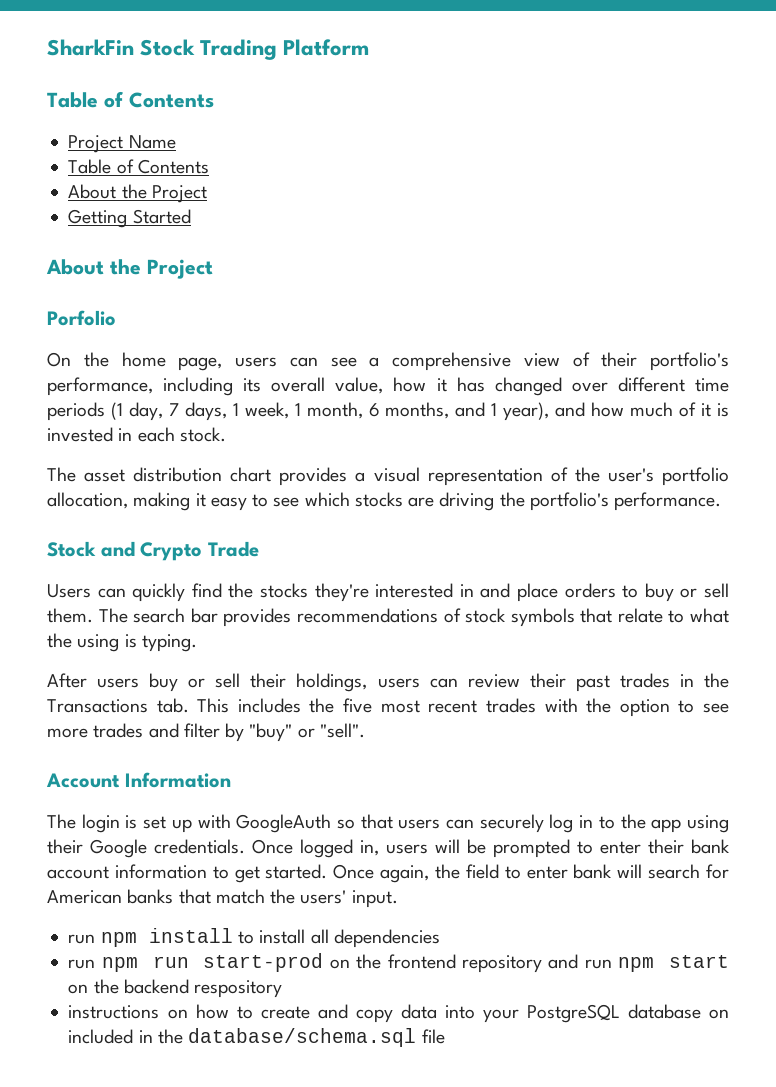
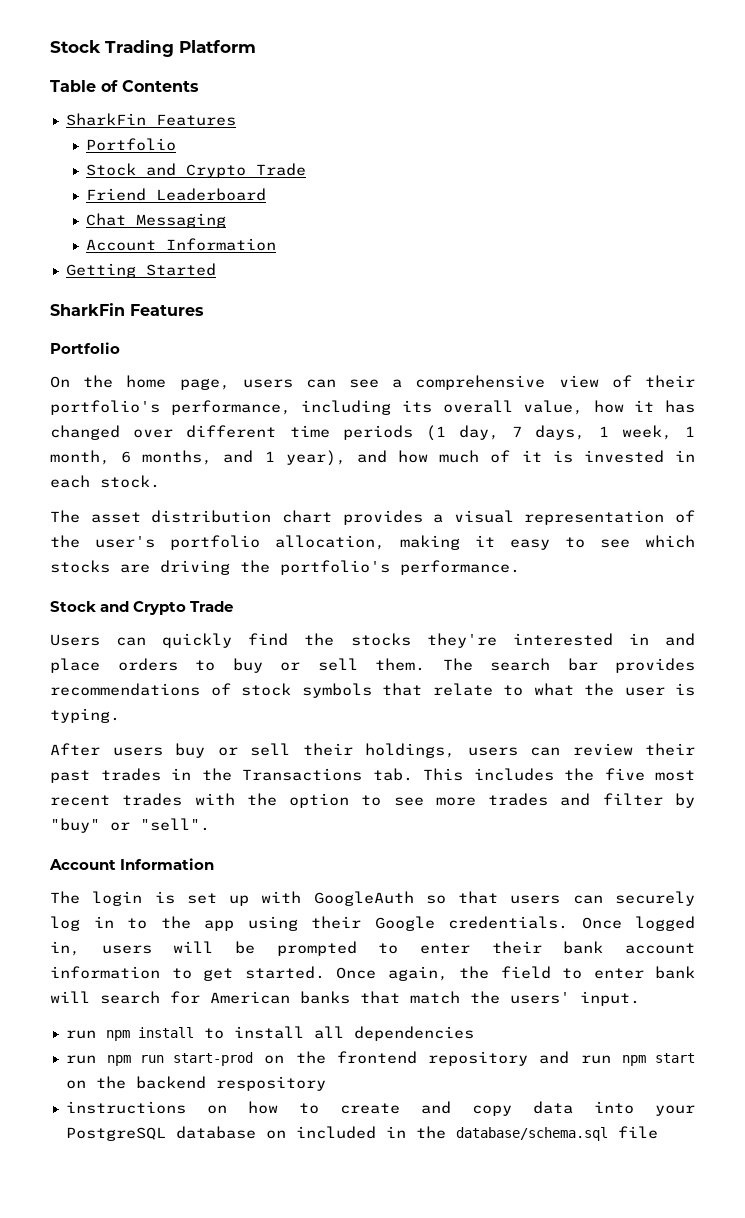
- SharkFin Stock Trading Platform
+ Stock Trading Platform
  Table of Contents
- Project Name
- Table of Contents
- About the Project
+ SharkFin Features
+ Portfolio
+ Stock and Crypto Trade
+ Friend Leaderboard
+ Chat Messaging
+ Account Information
  Getting Started
- About the Project
- Porfolio
+ SharkFin Features
+ Portfolio
- The search bar provides recommendations of stock symbols that relate to what the using is typing.
+ The search bar provides recommendations of stock symbols that relate to what the user is typing.

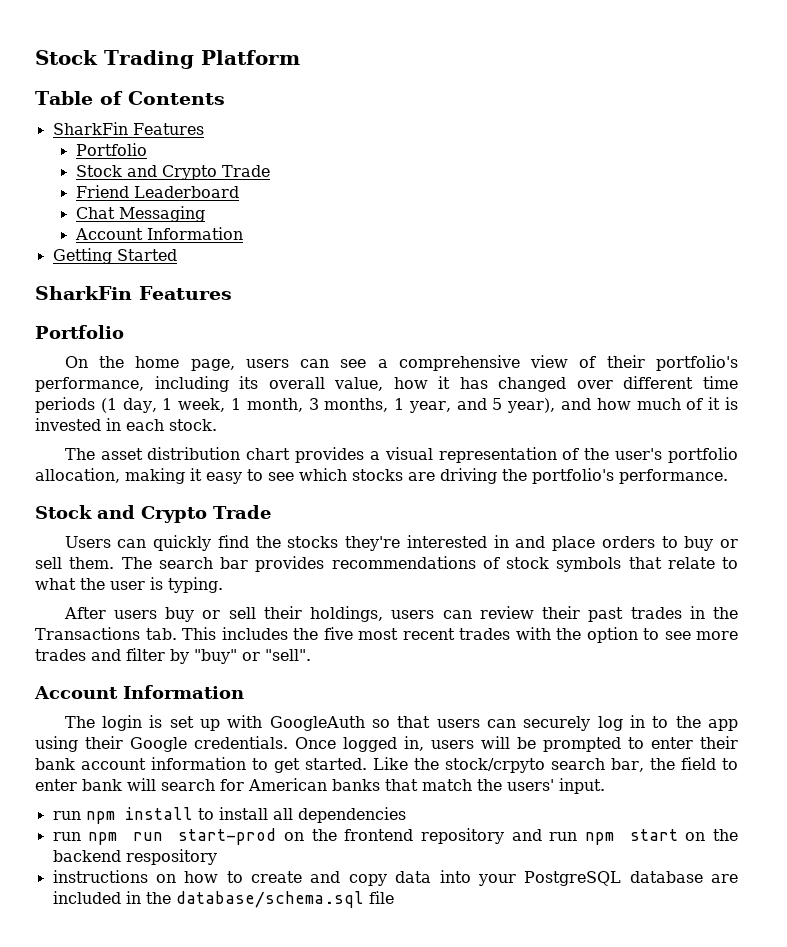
- On the home page, users can see a comprehensive view of their portfolio's performance, including its overall value, how it has changed over different time periods (1 day, 7 days, 1 week, 1 month, 6 months, and 1 year), and how much of it is invested in each stock.
+ On the home page, users can see a comprehensive view of their portfolio's performance, including its overall value, how it has changed over different time periods (1 day, 1 week, 1 month, 3 months, 1 year, and 5 year), and how much of it is invested in each stock.
- Once again, the field to enter bank will search for American banks that match the users' input.
+ Like the stock/crpyto search bar, the field to enter bank will search for American banks that match the users' input.
- instructions on how to create and copy data into your PostgreSQL database on included in the database/schema.sql file
+ instructions on how to create and copy data into your PostgreSQL database are included in the database/schema.sql file

